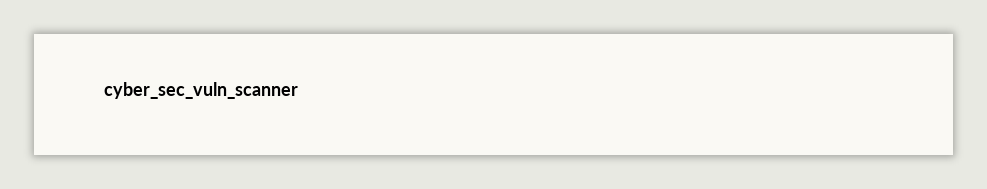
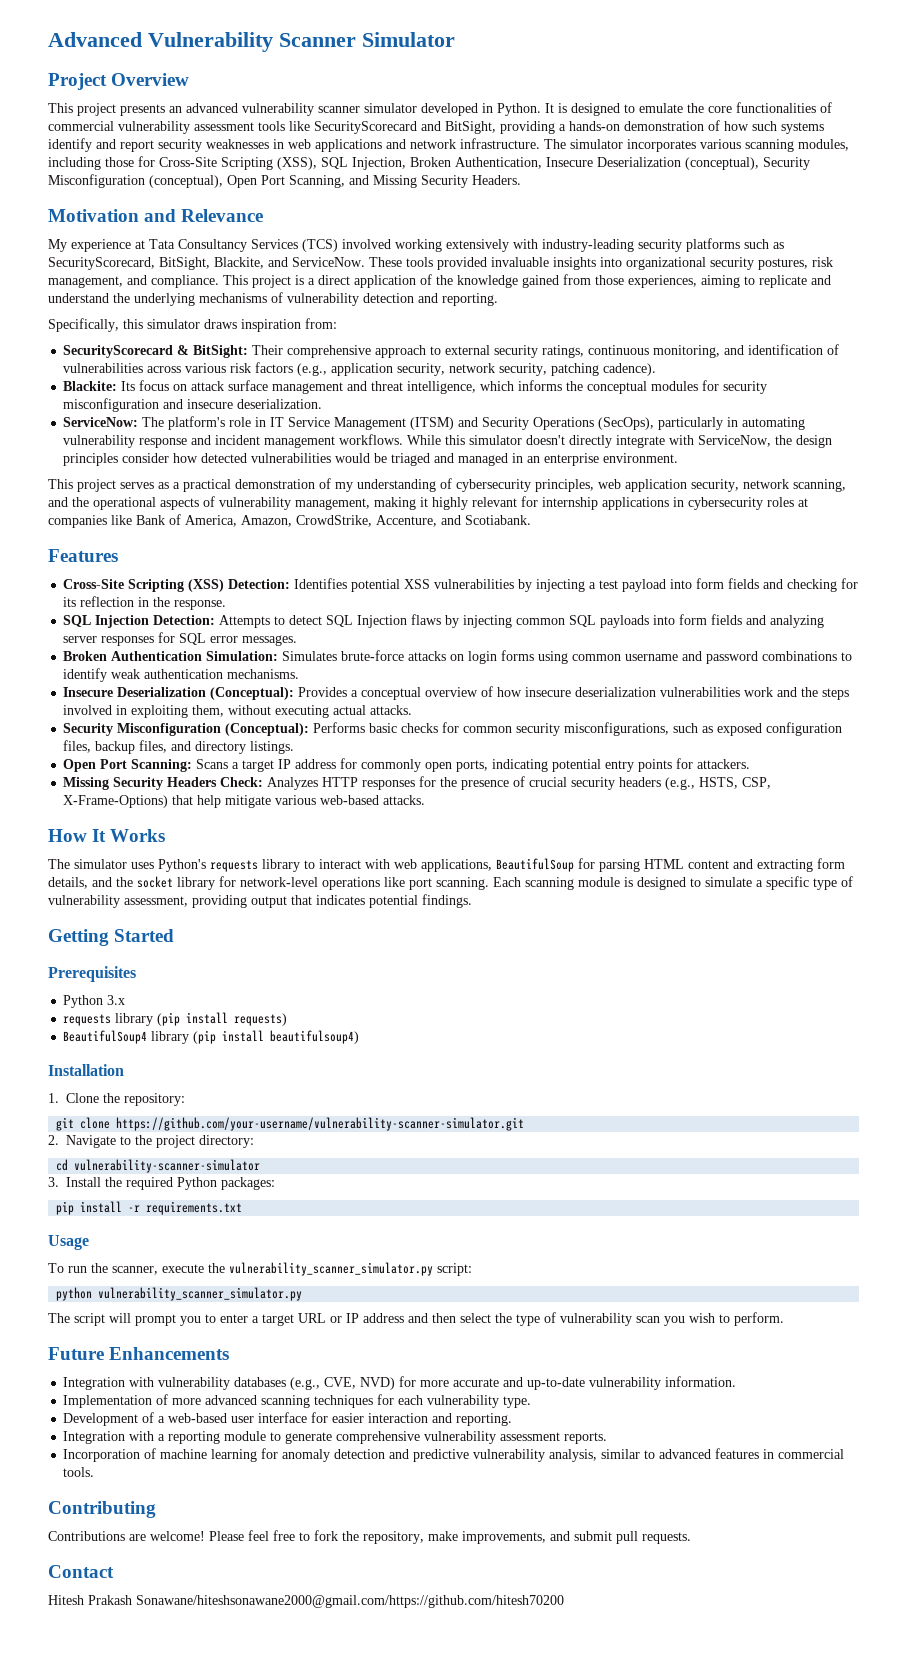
- cyber_sec_vuln_scanner
+ Advanced Vulnerability Scanner Simulator
+ Project Overview
+ This project presents an advanced vulnerability scanner simulator developed in Python. It is designed to emulate the core functionalities of commercial vulnerability assessment tools like SecurityScorecard and BitSight, providing a hands-on demonstration of how such systems identify and report security weaknesses in web applications and network infrastructure. The simulator incorporates various scanning modules, including those for Cross-Site Scripting (XSS), SQL Injection, Broken Authentication, Insecure Deserialization (conceptual), Security Misconfiguration (conceptual), Open Port Scanning, and Missing Security Headers.
+ Motivation and Relevance
+ My experience at Tata Consultancy Services (TCS) involved working extensively with industry-leading security platforms such as SecurityScorecard, BitSight, Blackite, and ServiceNow. These tools provided invaluable insights into organizational security postures, risk management, and compliance. This project is a direct application of the knowledge gained from those experiences, aiming to replicate and understand the underlying mechanisms of vulnerability detection and reporting.
+ Specifically, this simulator draws inspiration from:
+ SecurityScorecard & BitSight: Their comprehensive approach to external security ratings, continuous monitoring, and identification of vulnerabilities across various risk factors (e.g., application security, network security, patching cadence).
+ Blackite: Its focus on attack surface management and threat intelligence, which informs the conceptual modules for security misconfiguration and insecure deserialization.
+ ServiceNow: The platform's role in IT Service Management (ITSM) and Security Operations (SecOps), particularly in automating vulnerability response and incident management workflows. While this simulator doesn't directly integrate with ServiceNow, the design principles consider how detected vulnerabilities would be triaged and managed in an enterprise environment.
+ This project serves as a practical demonstration of my understanding of cybersecurity principles, web application security, network scanning, and the operational aspects of vulnerability management, making it highly relevant for internship applications in cybersecurity roles at companies like Bank of America, Amazon, CrowdStrike, Accenture, and Scotiabank.
+ Features
+ Cross-Site Scripting (XSS) Detection: Identifies potential XSS vulnerabilities by injecting a test payload into form fields and checking for its reflection in the response.
+ SQL Injection Detection: Attempts to detect SQL Injection flaws by injecting common SQL payloads into form fields and analyzing server responses for SQL error messages.
+ Broken Authentication Simulation: Simulates brute-force attacks on login forms using common username and password combinations to identify weak authentication mechanisms.
+ Insecure Deserialization (Conceptual): Provides a conceptual overview of how insecure deserialization vulnerabilities work and the steps involved in exploiting them, without executing actual attacks.
+ Security Misconfiguration (Conceptual): Performs basic checks for common security misconfigurations, such as exposed configuration files, backup files, and directory listings.
+ Open Port Scanning: Scans a target IP address for commonly open ports, indicating potential entry points for attackers.
+ Missing Security Headers Check: Analyzes HTTP responses for the presence of crucial security headers (e.g., HSTS, CSP, X-Frame-Options) that help mitigate various web-based attacks.
+ How It Works
+ The simulator uses Python's requests library to interact with web applications, BeautifulSoup for parsing HTML content and extracting form details, and the socket library for network-level operations like port scanning. Each scanning module is designed to simulate a specific type of vulnerability assessment, providing output that indicates potential findings.
+ Getting Started
+ Prerequisites
+ Python 3.x
+ requests library (pip install requests)
+ BeautifulSoup4 library (pip install beautifulsoup4)
+ Installation
+ 1. Clone the repository:
+ git clone https://github.com/your-username/vulnerability-scanner-simulator.git
+ 2. Navigate to the project directory:
+ cd vulnerability-scanner-simulator
+ 3. Install the required Python packages:
+ pip install -r requirements.txt
+ Usage
+ To run the scanner, execute the vulnerability_scanner_simulator.py script:
+ python vulnerability_scanner_simulator.py
+ The script will prompt you to enter a target URL or IP address and then select the type of vulnerability scan you wish to perform.
+ Future Enhancements
+ Integration with vulnerability databases (e.g., CVE, NVD) for more accurate and up-to-date vulnerability information.
+ Implementation of more advanced scanning techniques for each vulnerability type.
+ Development of a web-based user interface for easier interaction and reporting.
+ Integration with a reporting module to generate comprehensive vulnerability assessment reports.
+ Incorporation of machine learning for anomaly detection and predictive vulnerability analysis, similar to advanced features in commercial tools.
+ Contributing
+ Contributions are welcome! Please feel free to fork the repository, make improvements, and submit pull requests.
+ Contact
+ Hitesh Prakash Sonawane/hiteshsonawane2000@gmail.com/https://github.com/hitesh70200

